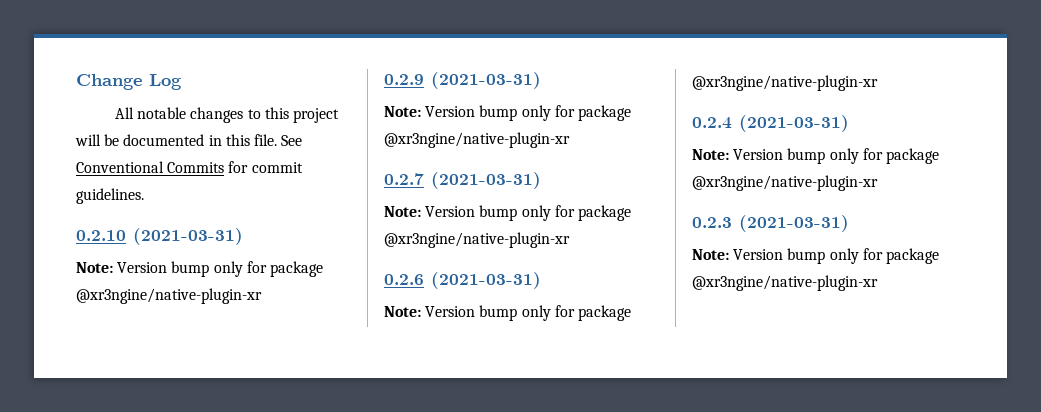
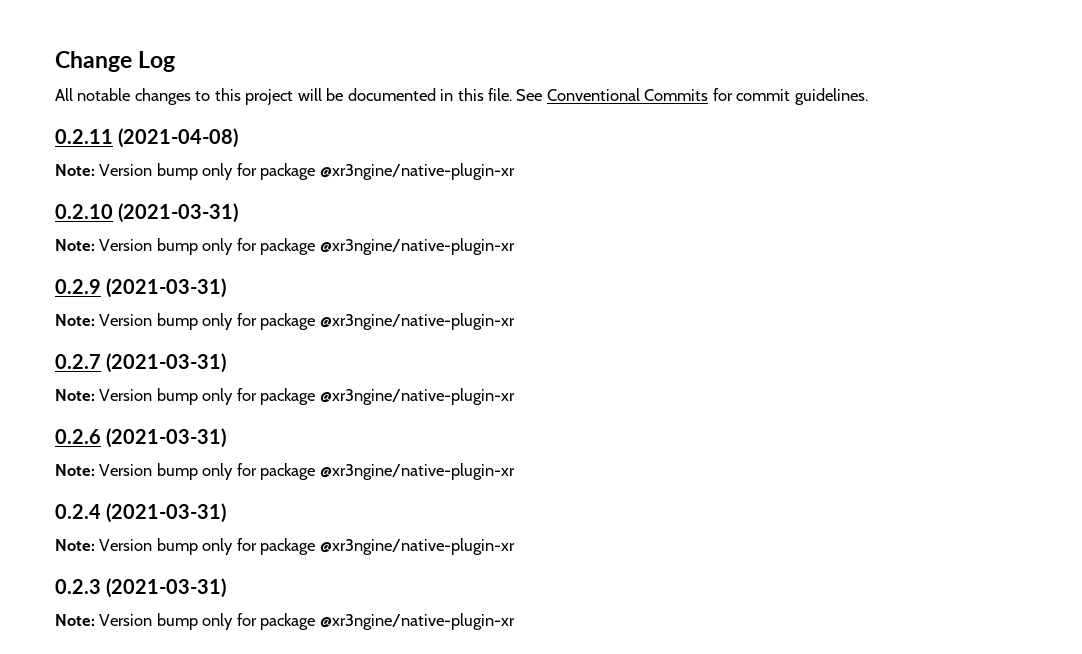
+ 0.2.11 (2021-04-08)
+ Note: Version bump only for package @xr3ngine/native-plugin-xr

